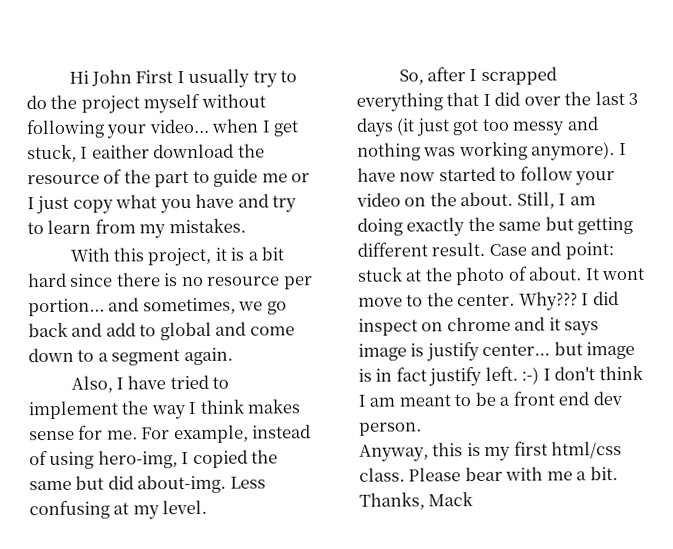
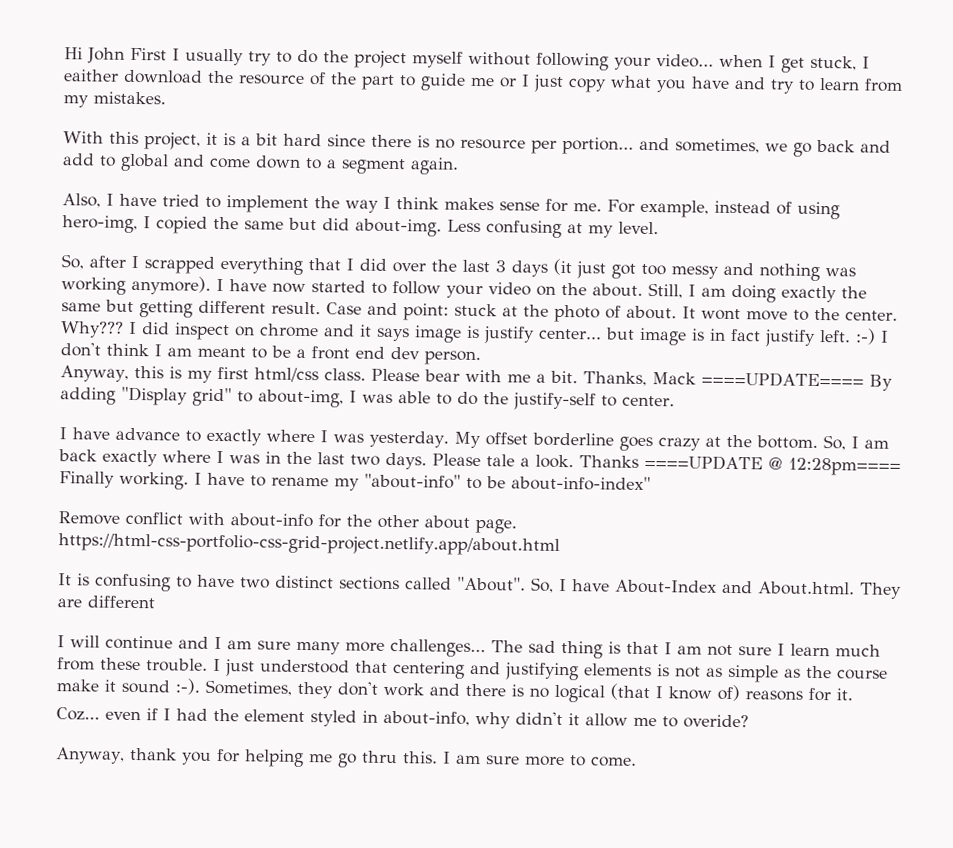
- Thanks, Mack
+ Thanks, Mack ====UPDATE==== By adding "Display grid" to about-img, I was able to do the justify-self to center.
+ I have advance to exactly where I was yesterday. My offset borderline goes crazy at the bottom. So, I am back exactly where I was in the last two days. Please tale a look. Thanks ====UPDATE @ 12:28pm==== Finally working. I have to rename my "about-info" to be about-info-index"
+ Remove conflict with about-info for the other about page. https://html-css-portfolio-css-grid-project.netlify.app/about.html
+ It is confusing to have two distinct sections called "About". So, I have About-Index and About.html. They are different
+ I will continue and I am sure many more challenges... The sad thing is that I am not sure I learn much from these trouble. I just understood that centering and justifying elements is not as simple as the course make it sound :-). Sometimes, they don't work and there is no logical (that I know of) reasons for it.
+ Coz... even if I had the element styled in about-info, why didn't it allow me to overide?
+ Anyway, thank you for helping me go thru this. I am sure more to come.

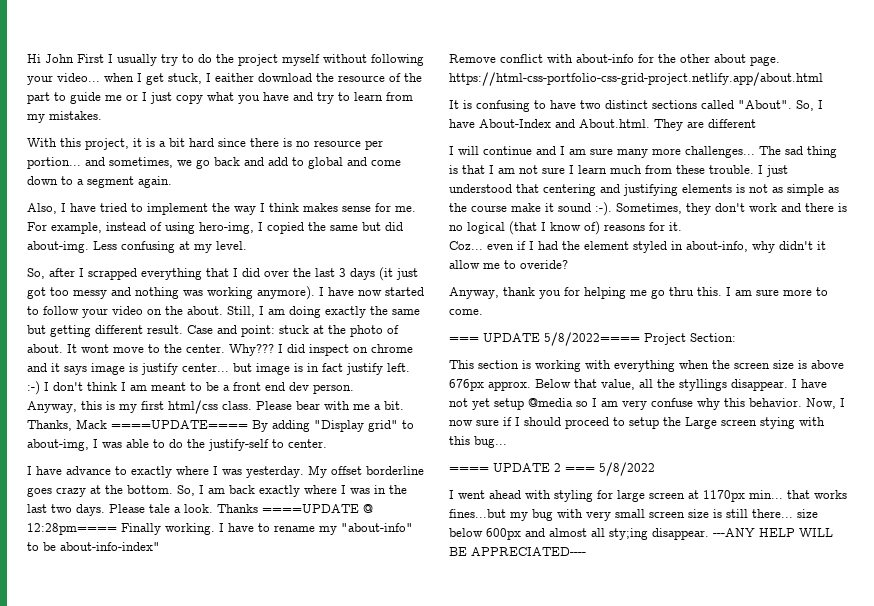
+ === UPDATE 5/8/2022==== Project Section:
+ This section is working with everything when the screen size is above 676px approx. Below that value, all the styllings disappear. I have not yet setup @media so I am very confuse why this behavior. Now, I now sure if I should proceed to setup the Large screen stying with this bug...
+ ==== UPDATE 2 === 5/8/2022
+ I went ahead with styling for large screen at 1170px min... that works fines...but my bug with very small screen size is still there... size below 600px and almost all sty;ing disappear. ---ANY HELP WILL BE APPRECIATED----

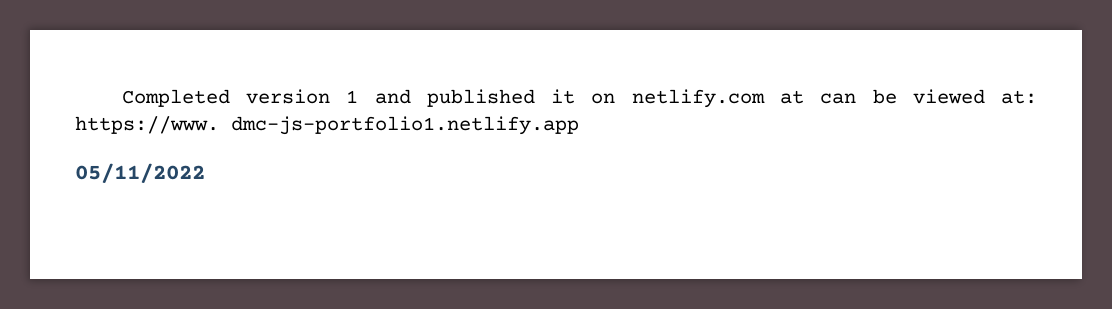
- Hi John First I usually try to do the project myself without following your video... when I get stuck, I eaither download the resource of the part to guide me or I just copy what you have and try to learn from my mistakes.
- With this project, it is a bit hard since there is no resource per portion... and sometimes, we go back and add to global and come down to a segment again.
- Also, I have tried to implement the way I think makes sense for me. For example, instead of using hero-img, I copied the same but did about-img. Less confusing at my level.
- So, after I scrapped everything that I did over the last 3 days (it just got too messy and nothing was working anymore). I have now started to follow your video on the about. Still, I am doing exactly the same but getting different result. Case and point: stuck at the photo of about. It wont move to the center. Why??? I did inspect on chrome and it says image is justify center... but image is in fact justify left. :-) I don't think I am meant to be a front end dev person.
- Anyway, this is my first html/css class. Please bear with me a bit. Thanks, Mack ====UPDATE==== By adding "Display grid" to about-img, I was able to do the justify-self to center.
- I have advance to exactly where I was yesterday. My offset borderline goes crazy at the bottom. So, I am back exactly where I was in the last two days. Please tale a look. Thanks ====UPDATE @ 12:28pm==== Finally working. I have to rename my "about-info" to be about-info-index"
- Remove conflict with about-info for the other about page. https://html-css-portfolio-css-grid-project.netlify.app/about.html
- It is confusing to have two distinct sections called "About". So, I have About-Index and About.html. They are different
- I will continue and I am sure many more challenges... The sad thing is that I am not sure I learn much from these trouble. I just understood that centering and justifying elements is not as simple as the course make it sound :-). Sometimes, they don't work and there is no logical (that I know of) reasons for it.
- Coz... even if I had the element styled in about-info, why didn't it allow me to overide?
- Anyway, thank you for helping me go thru this. I am sure more to come.
- === UPDATE 5/8/2022==== Project Section:
- This section is working with everything when the screen size is above 676px approx. Below that value, all the styllings disappear. I have not yet setup @media so I am very confuse why this behavior. Now, I now sure if I should proceed to setup the Large screen stying with this bug...
- ==== UPDATE 2 === 5/8/2022
- I went ahead with styling for large screen at 1170px min... that works fines...but my bug with very small screen size is still there... size below 600px and almost all sty;ing disappear. ---ANY HELP WILL BE APPRECIATED----
+ Completed version 1 and published it on netlify.com at can be viewed at: https://www. dmc-js-portfolio1.netlify.app
+ 05/11/2022

